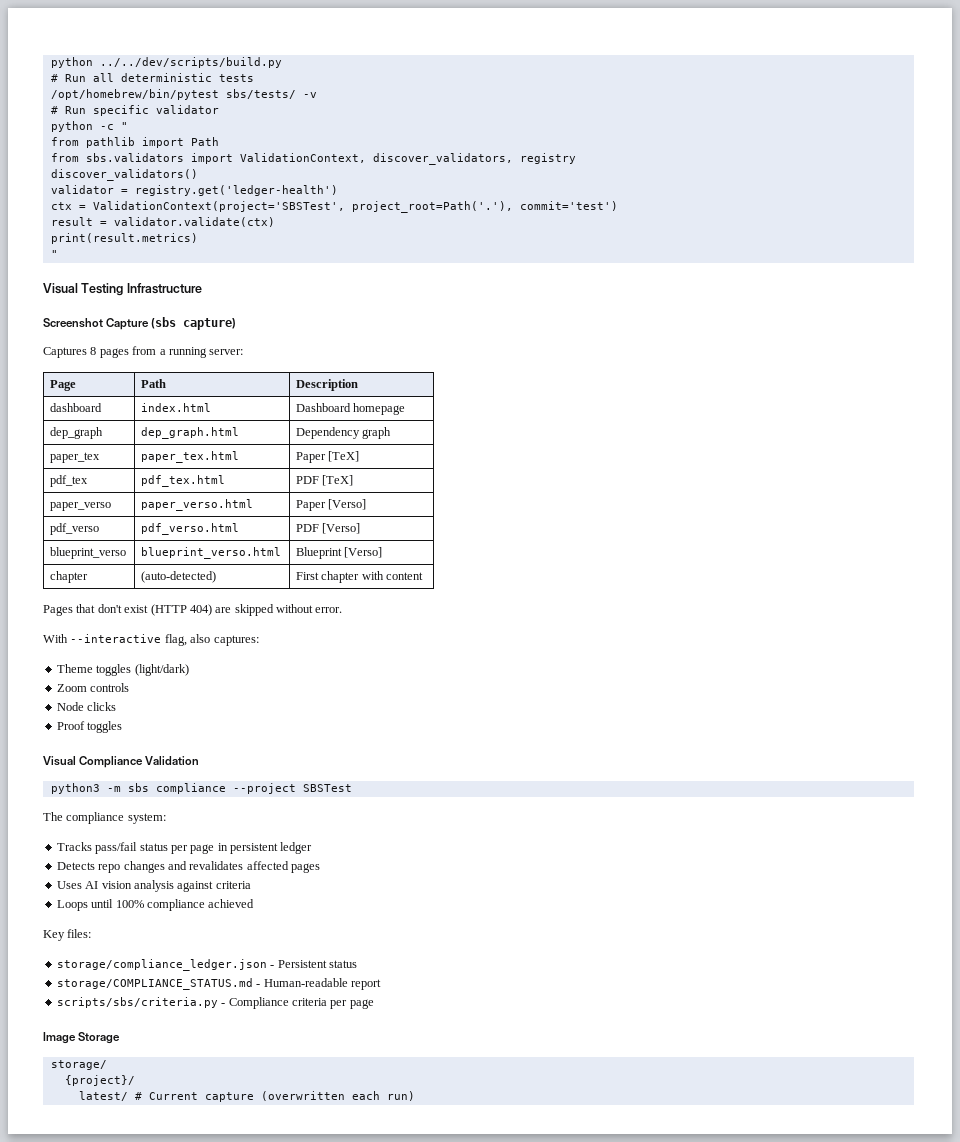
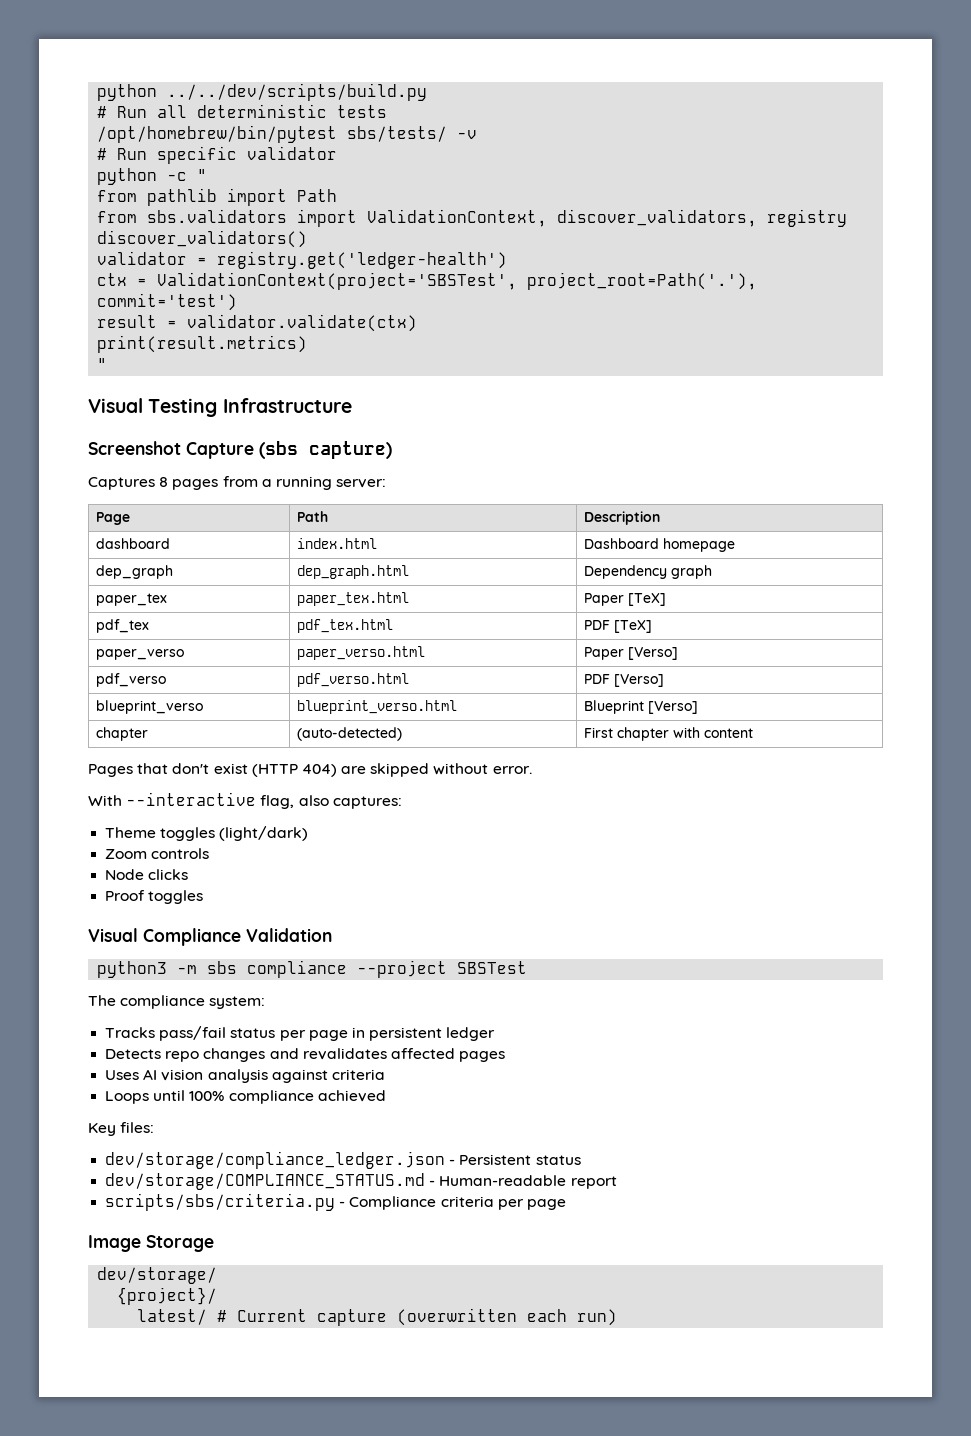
- storage/compliance_ledger.json - Persistent status
+ dev/storage/compliance_ledger.json - Persistent status
- storage/COMPLIANCE_STATUS.md - Human-readable report
+ dev/storage/COMPLIANCE_STATUS.md - Human-readable report
- storage/
+ dev/storage/

